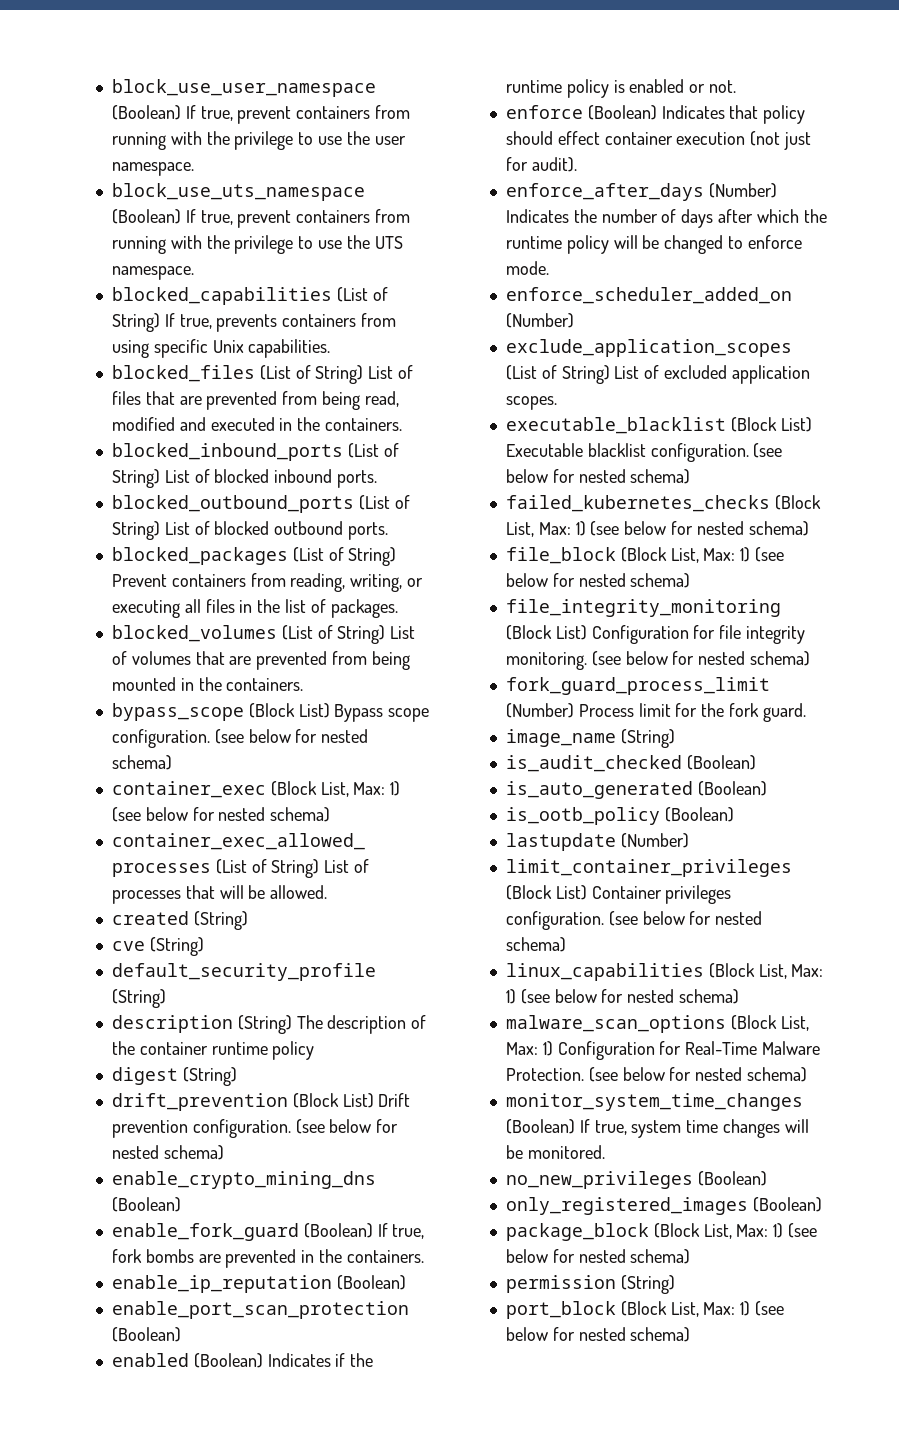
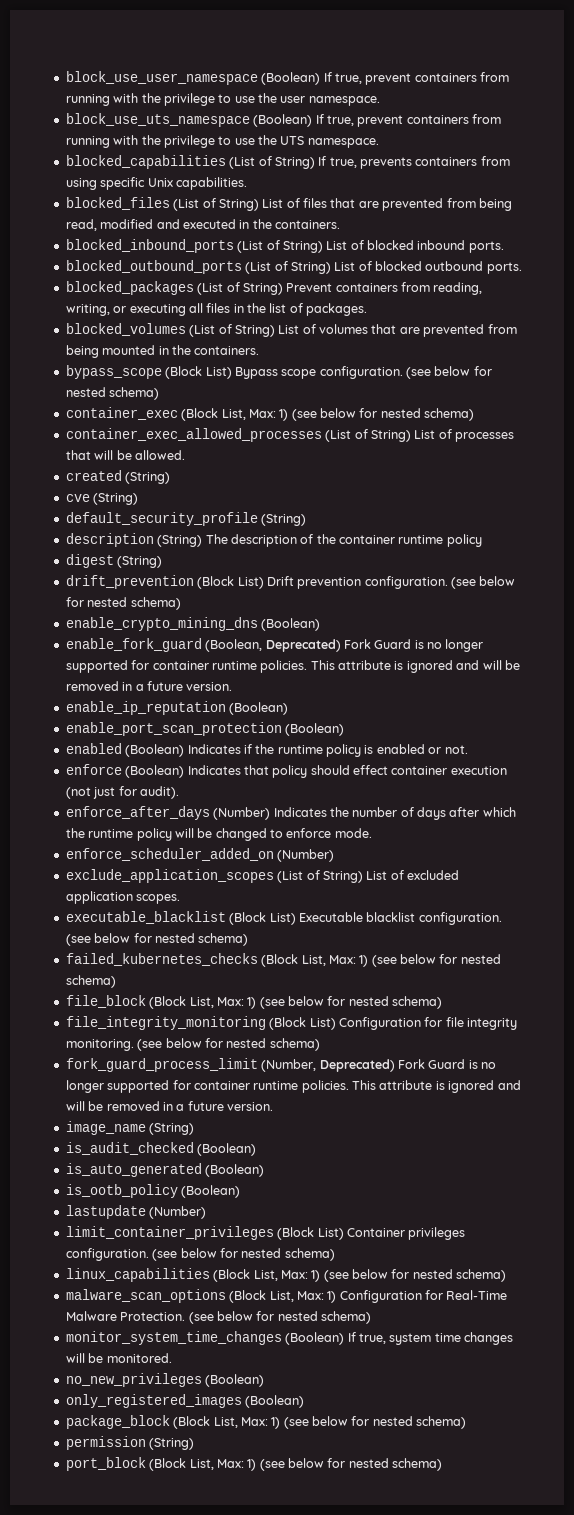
- enable_fork_guard (Boolean) If true, fork bombs are prevented in the containers.
+ enable_fork_guard (Boolean, Deprecated) Fork Guard is no longer supported for container runtime policies. This attribute is ignored and will be removed in a future version.
- fork_guard_process_limit (Number) Process limit for the fork guard.
+ fork_guard_process_limit (Number, Deprecated) Fork Guard is no longer supported for container runtime policies. This attribute is ignored and will be removed in a future version.

